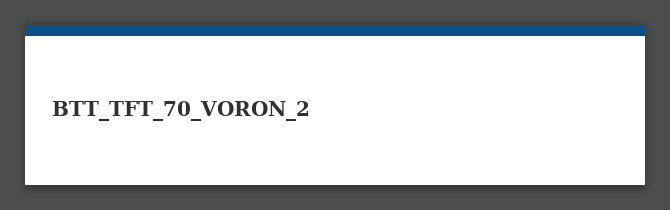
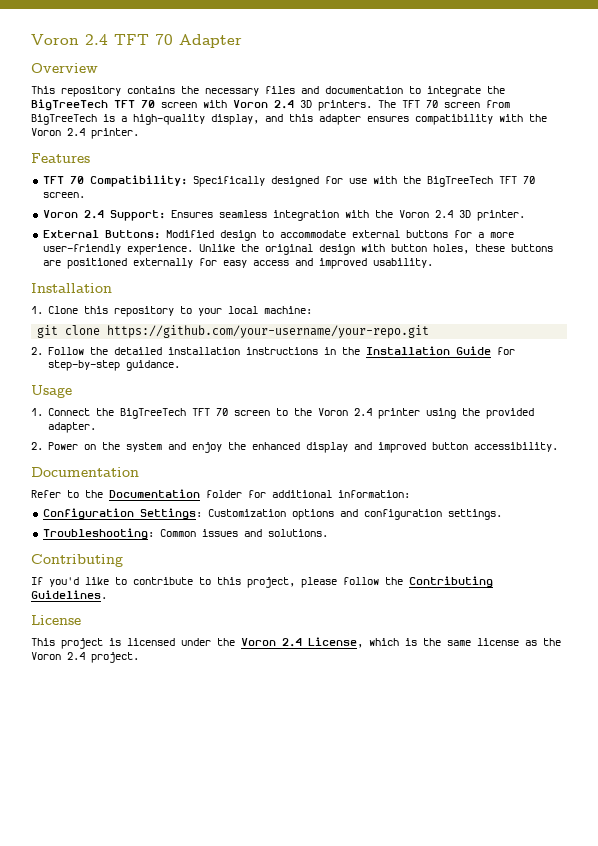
- BTT_TFT_70_VORON_2
+ Voron 2.4 TFT 70 Adapter
+ Overview
+ This repository contains the necessary files and documentation to integrate the BigTreeTech TFT 70 screen with Voron 2.4 3D printers. The TFT 70 screen from BigTreeTech is a high-quality display, and this adapter ensures compatibility with the Voron 2.4 printer.
+ Features
+ TFT 70 Compatibility: Specifically designed for use with the BigTreeTech TFT 70 screen.
+ Voron 2.4 Support: Ensures seamless integration with the Voron 2.4 3D printer.
+ External Buttons: Modified design to accommodate external buttons for a more user-friendly experience. Unlike the original design with button holes, these buttons are positioned externally for easy access and improved usability.
+ Installation
+ 1. Clone this repository to your local machine:
+ git clone https://github.com/your-username/your-repo.git
+ 2. Follow the detailed installation instructions in the Installation Guide for step-by-step guidance.
+ Usage
+ 1. Connect the BigTreeTech TFT 70 screen to the Voron 2.4 printer using the provided adapter.
+ 2. Power on the system and enjoy the enhanced display and improved button accessibility.
+ Documentation
+ Refer to the Documentation folder for additional information:
+ Configuration Settings: Customization options and configuration settings.
+ Troubleshooting: Common issues and solutions.
+ Contributing
+ If you'd like to contribute to this project, please follow the Contributing Guidelines.
+ License
+ This project is licensed under the Voron 2.4 License, which is the same license as the Voron 2.4 project.

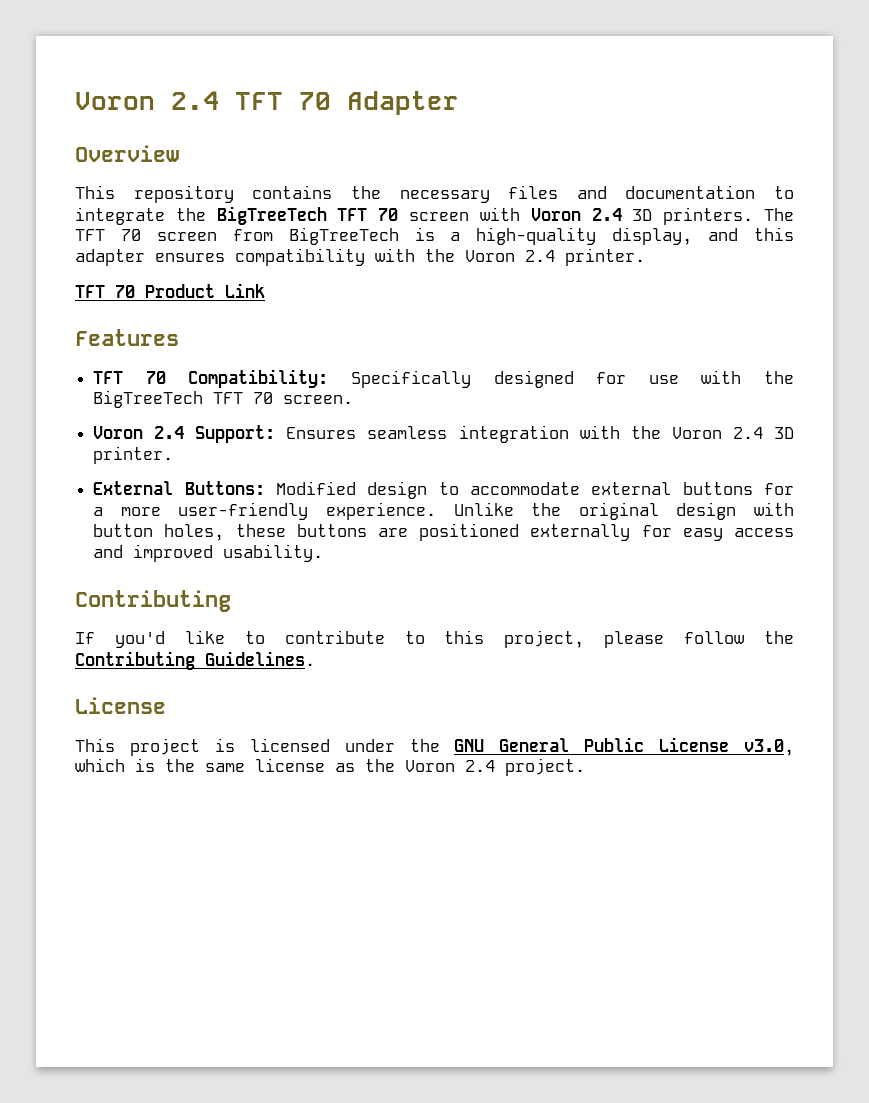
+ TFT 70 Product Link
  Unlike the original design with button holes, these buttons are positioned externally for easy access and improved usability.
- Installation
- 1. Clone this repository to your local machine:
- git clone https://github.com/your-username/your-repo.git
- 2. Follow the detailed installation instructions in the Installation Guide for step-by-step guidance.
- Usage
- 1. Connect the BigTreeTech TFT 70 screen to the Voron 2.4 printer using the provided adapter.
- 2. Power on the system and enjoy the enhanced display and improved button accessibility.
- Documentation
- Refer to the Documentation folder for additional information:
- Configuration Settings: Customization options and configuration settings.
- Troubleshooting: Common issues and solutions.
- This project is licensed under the Voron 2.4 License, which is the same license as the Voron 2.4 project.
+ This project is licensed under the GNU General Public License v3.0, which is the same license as the Voron 2.4 project.

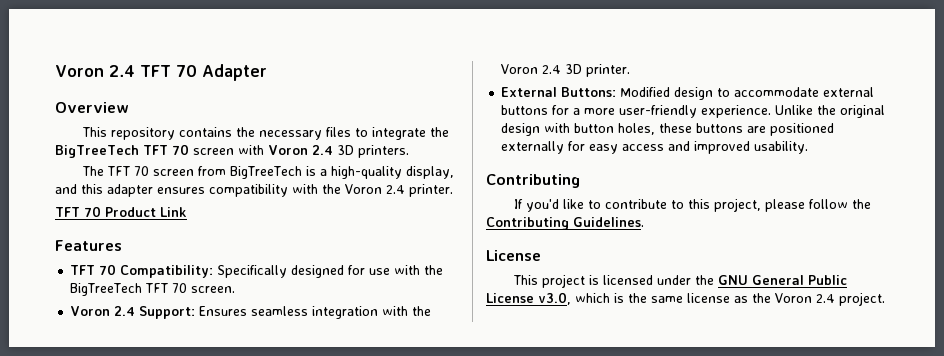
- This repository contains the necessary files and documentation to integrate the BigTreeTech TFT 70 screen with Voron 2.4 3D printers. The TFT 70 screen from BigTreeTech is a high-quality display, and this adapter ensures compatibility with the Voron 2.4 printer.
+ This repository contains the necessary files to integrate the BigTreeTech TFT 70 screen with Voron 2.4 3D printers.
+ The TFT 70 screen from BigTreeTech is a high-quality display, and this adapter ensures compatibility with the Voron 2.4 printer.

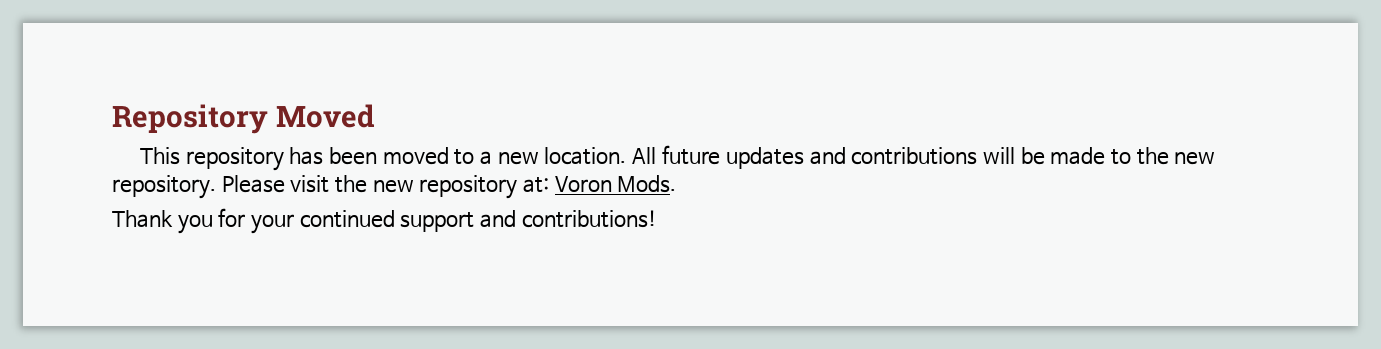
- Voron 2.4 TFT 70 Adapter
- Overview
- This repository contains the necessary files to integrate the BigTreeTech TFT 70 screen with Voron 2.4 3D printers.
- The TFT 70 screen from BigTreeTech is a high-quality display, and this adapter ensures compatibility with the Voron 2.4 printer.
- TFT 70 Product Link
- Features
- TFT 70 Compatibility: Specifically designed for use with the BigTreeTech TFT 70 screen.
- Voron 2.4 Support: Ensures seamless integration with the Voron 2.4 3D printer.
- External Buttons: Modified design to accommodate external buttons for a more user-friendly experience. Unlike the original design with button holes, these buttons are positioned externally for easy access and improved usability.
- Contributing
- If you'd like to contribute to this project, please follow the Contributing Guidelines.
- License
- This project is licensed under the GNU General Public License v3.0, which is the same license as the Voron 2.4 project.
+ Repository Moved
+ This repository has been moved to a new location. All future updates and contributions will be made to the new repository. Please visit the new repository at: Voron Mods.
+ Thank you for your continued support and contributions!

